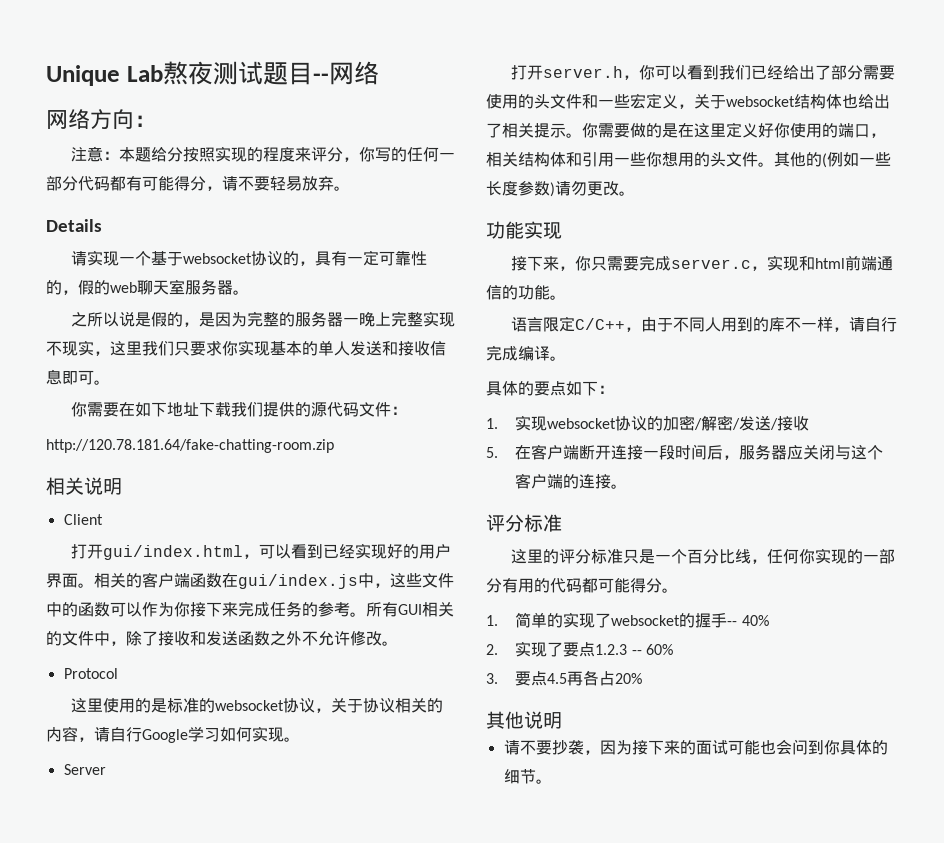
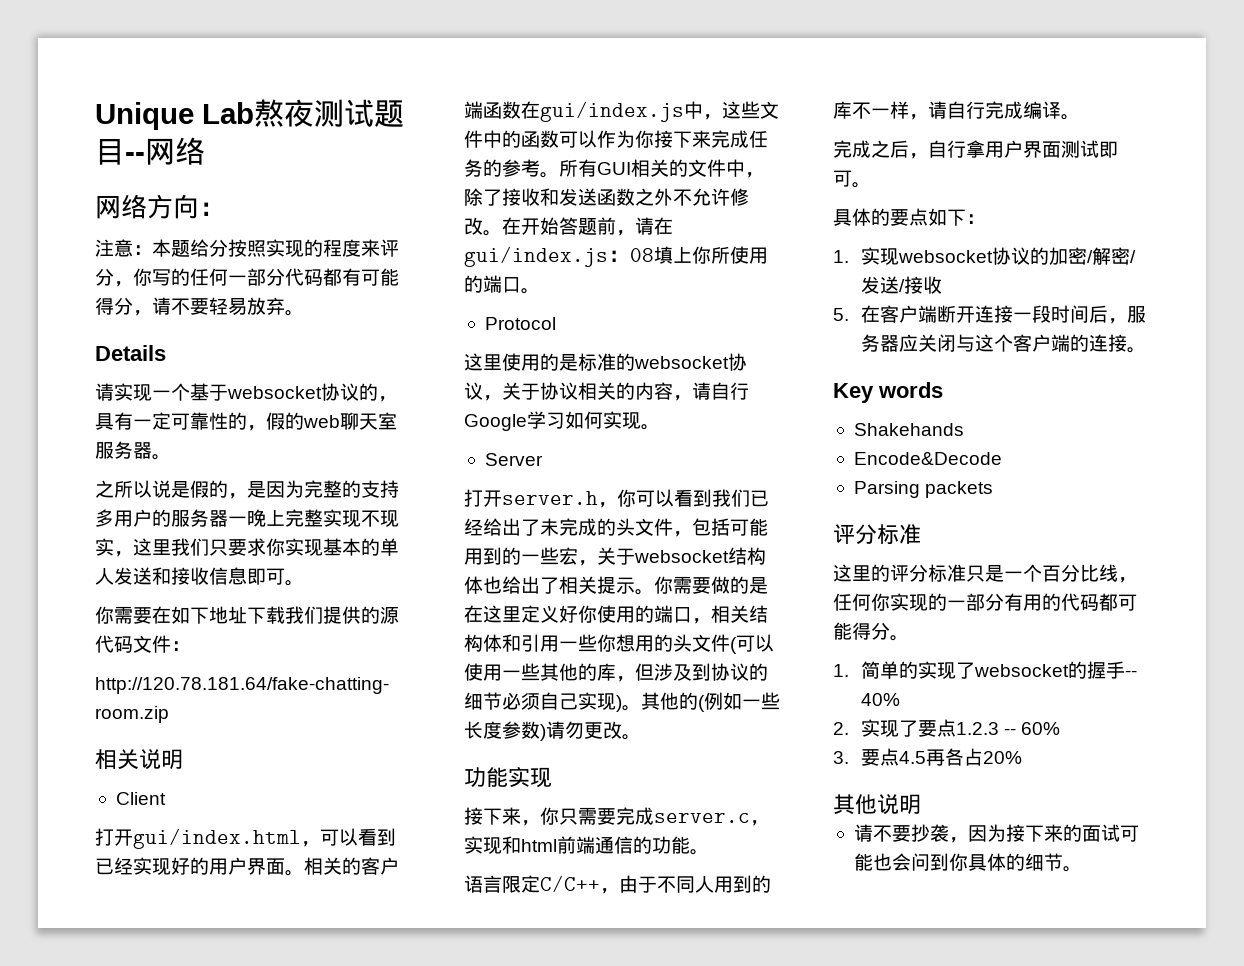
- 之所以说是假的，是因为完整的服务器一晚上完整实现不现实，这里我们只要求你实现基本的单人发送和接收信息即可。
+ 之所以说是假的，是因为完整的支持多用户的服务器一晚上完整实现不现实，这里我们只要求你实现基本的单人发送和接收信息即可。
+ 在开始答题前，请在gui/index.js：08填上你所使用的端口。
- 打开server.h，你可以看到我们已经给出了部分需要使用的头文件和一些宏定义，关于websocket结构体也给出了相关提示。
+ 打开server.h，你可以看到我们已经给出了未完成的头文件，包括可能用到的一些宏，关于websocket结构体也给出了相关提示。
- 你需要做的是在这里定义好你使用的端口，相关结构体和引用一些你想用的头文件。
+ 你需要做的是在这里定义好你使用的端口，相关结构体和引用一些你想用的头文件(可以使用一些其他的库，但涉及到协议的细节必须自己实现)。
+ 完成之后，自行拿用户界面测试即可。
+ Key words
+ Shakehands
+ Encode&Decode
+ Parsing packets

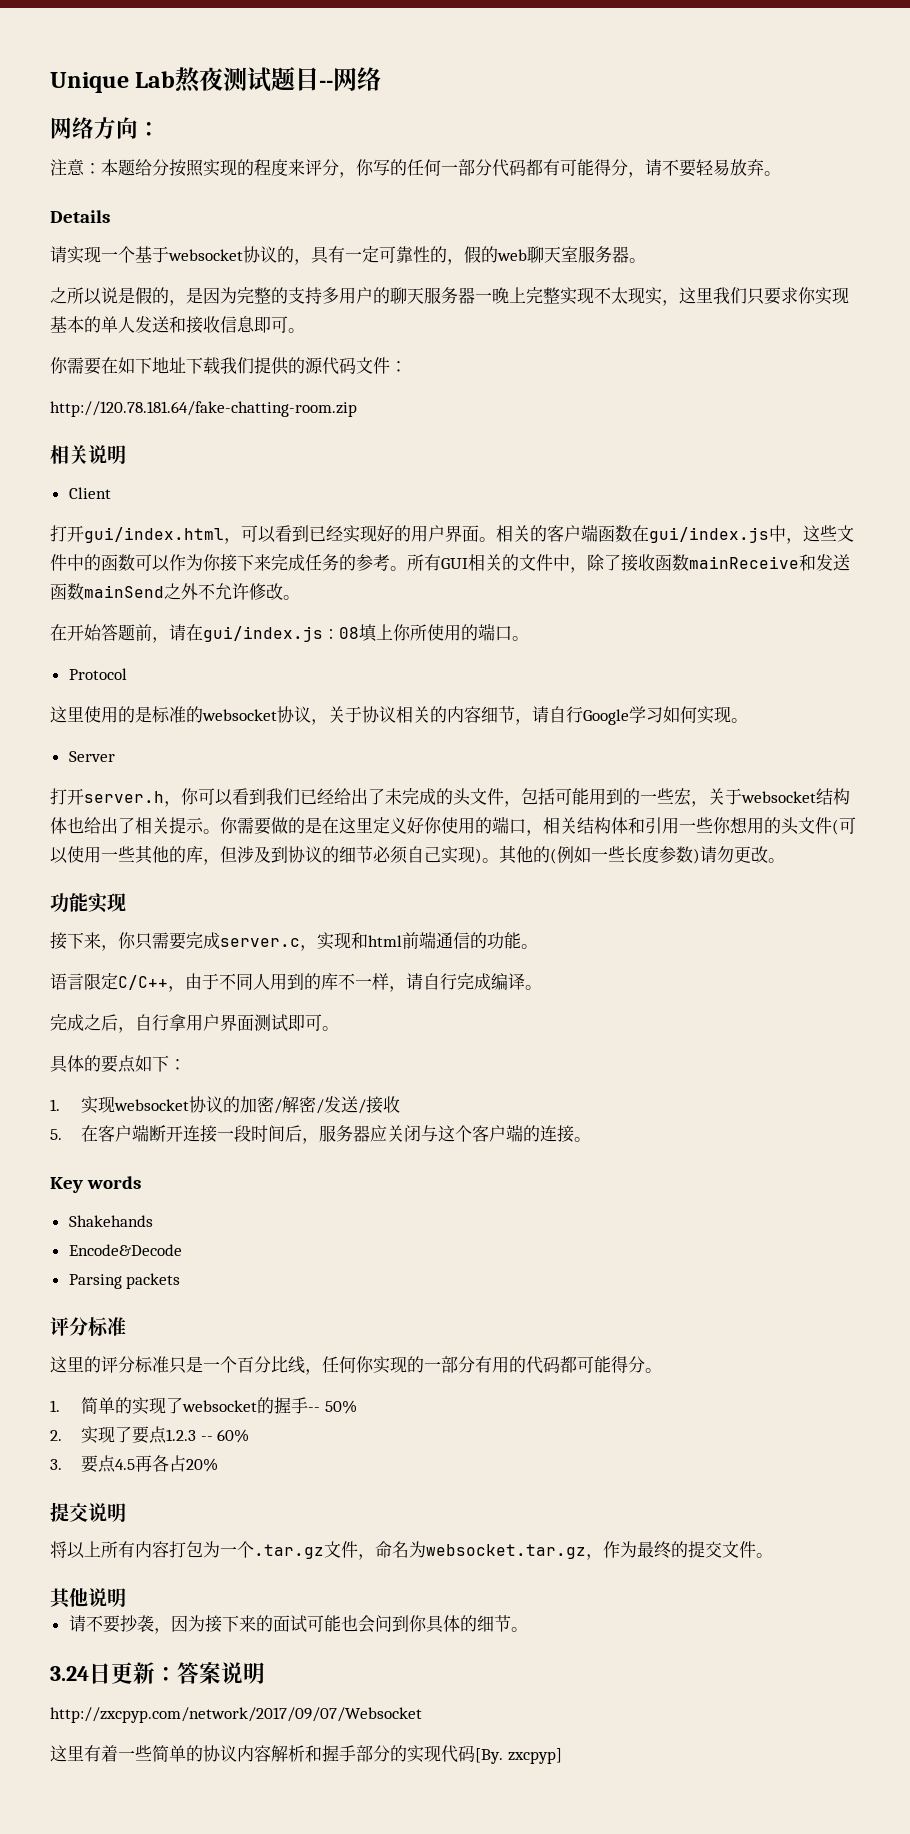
- 之所以说是假的，是因为完整的支持多用户的服务器一晚上完整实现不现实，这里我们只要求你实现基本的单人发送和接收信息即可。
+ 之所以说是假的，是因为完整的支持多用户的聊天服务器一晚上完整实现不太现实，这里我们只要求你实现基本的单人发送和接收信息即可。
- 所有GUI相关的文件中，除了接收和发送函数之外不允许修改。在开始答题前，请在gui/index.js：08填上你所使用的端口。
+ 所有GUI相关的文件中，除了接收函数mainReceive和发送函数mainSend之外不允许修改。
+ 在开始答题前，请在gui/index.js：08填上你所使用的端口。
- 这里使用的是标准的websocket协议，关于协议相关的内容，请自行Google学习如何实现。
+ 这里使用的是标准的websocket协议，关于协议相关的内容细节，请自行Google学习如何实现。
- 1.简单的实现了websocket的握手-- 40%
+ 1.简单的实现了websocket的握手-- 50%
+ 提交说明
+ 将以上所有内容打包为一个.tar.gz文件，命名为websocket.tar.gz，作为最终的提交文件。
+ 3.24日更新：答案说明
+ http://zxcpyp.com/network/2017/09/07/Websocket
+ 这里有着一些简单的协议内容解析和握手部分的实现代码[By. zxcpyp]

